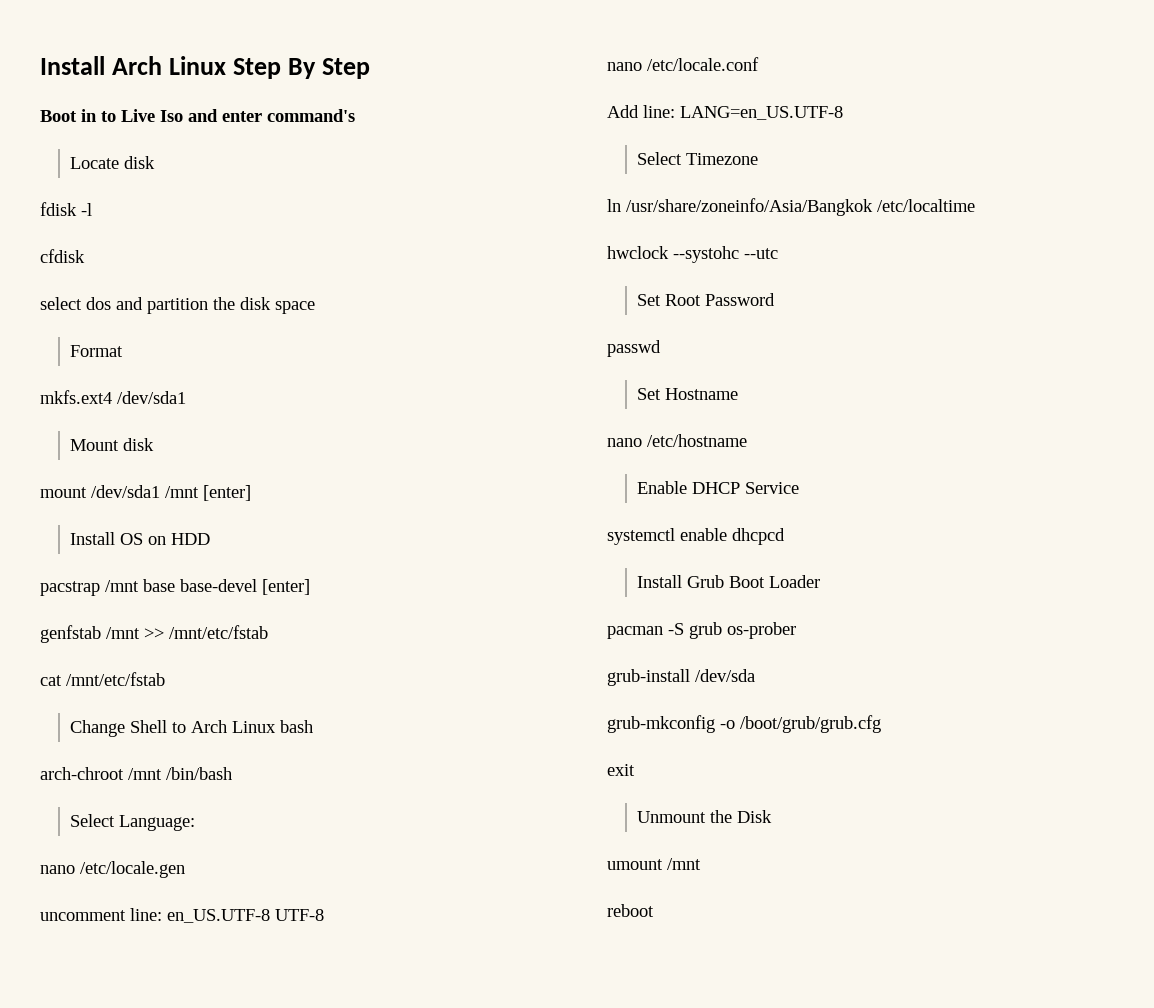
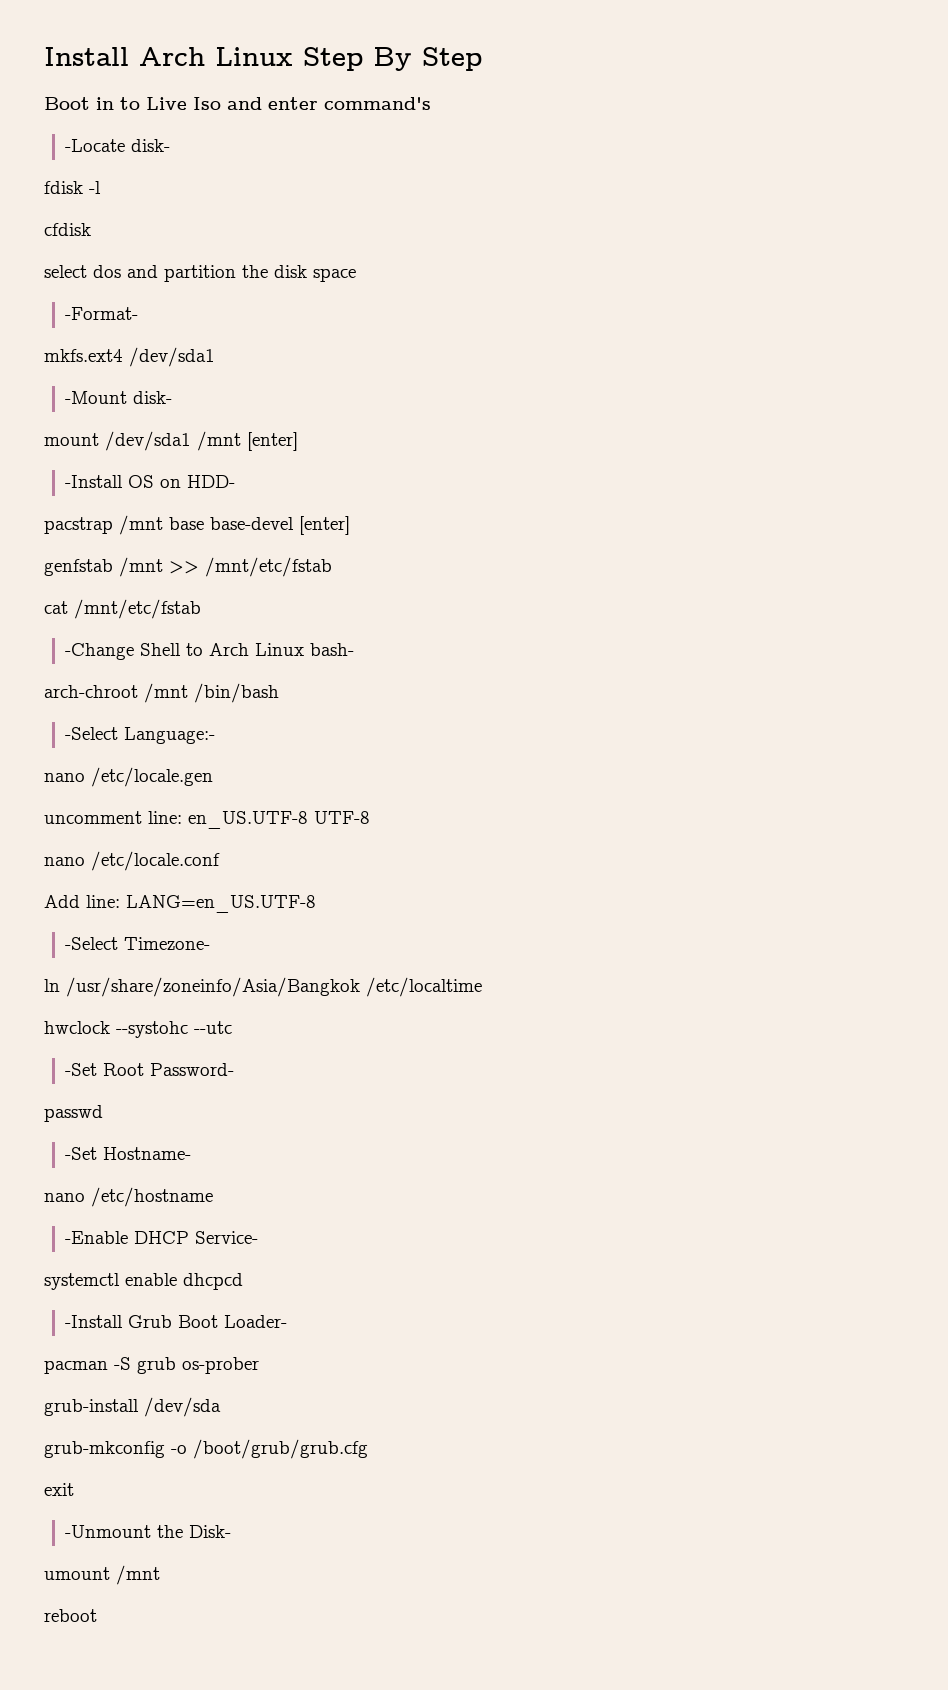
- Locate disk
+ -Locate disk-
- Format
+ -Format-
- Mount disk
+ -Mount disk-
- Install OS on HDD
+ -Install OS on HDD-
- Change Shell to Arch Linux bash
+ -Change Shell to Arch Linux bash-
- Select Language:
+ -Select Language:-
- Select Timezone
+ -Select Timezone-
- Set Root Password
+ -Set Root Password-
- Set Hostname
+ -Set Hostname-
- Enable DHCP Service
+ -Enable DHCP Service-
- Install Grub Boot Loader
+ -Install Grub Boot Loader-
- Unmount the Disk
+ -Unmount the Disk-

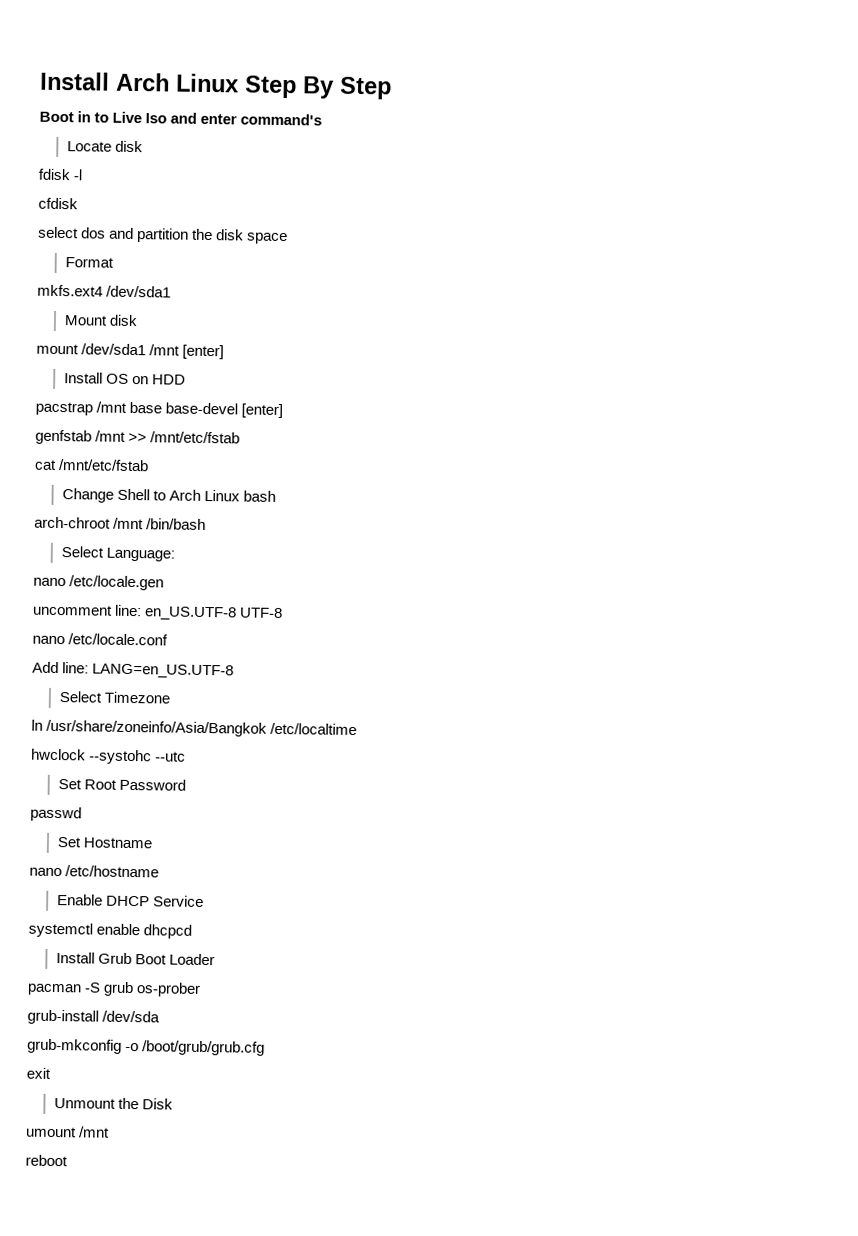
- -Locate disk-
+ Locate disk
- -Format-
+ Format
- -Mount disk-
+ Mount disk
- -Install OS on HDD-
+ Install OS on HDD
- -Change Shell to Arch Linux bash-
+ Change Shell to Arch Linux bash
- -Select Language:-
+ Select Language:
- -Select Timezone-
+ Select Timezone
- -Set Root Password-
+ Set Root Password
- -Set Hostname-
+ Set Hostname
- -Enable DHCP Service-
+ Enable DHCP Service
- -Install Grub Boot Loader-
+ Install Grub Boot Loader
- -Unmount the Disk-
+ Unmount the Disk

